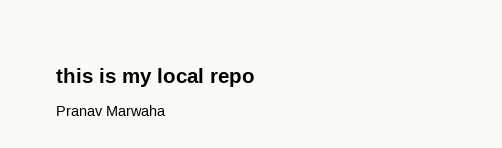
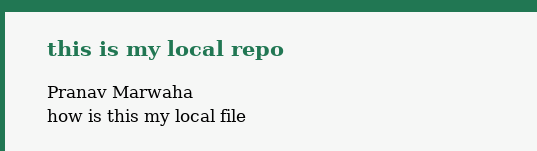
+ how is this my local file

